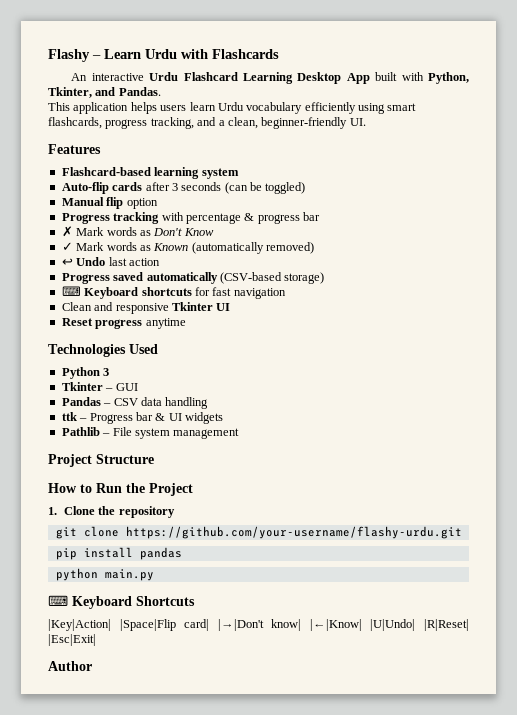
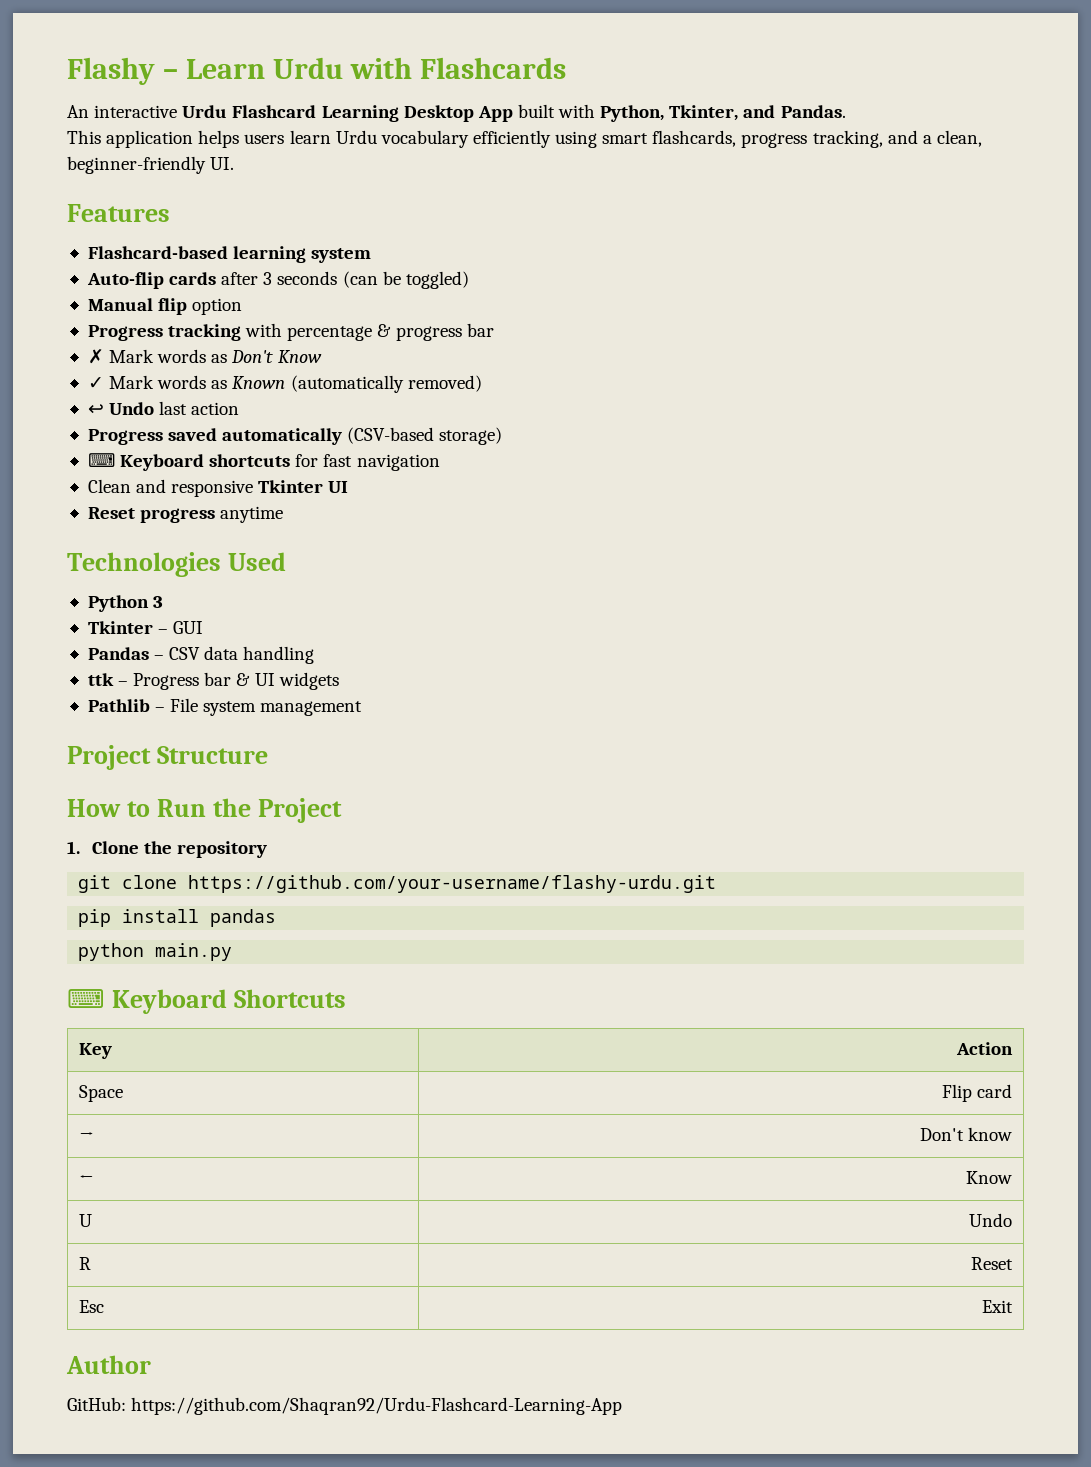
- |Key|Action| |Space|Flip card| |→|Don't know| |←|Know| |U|Undo| |R|Reset| |Esc|Exit|
+ Key | Action
+ Space | Flip card
+ → | Don't know
+ ← | Know
+ U | Undo
+ R | Reset
+ Esc | Exit
+ GitHub: https://github.com/Shaqran92/Urdu-Flashcard-Learning-App

